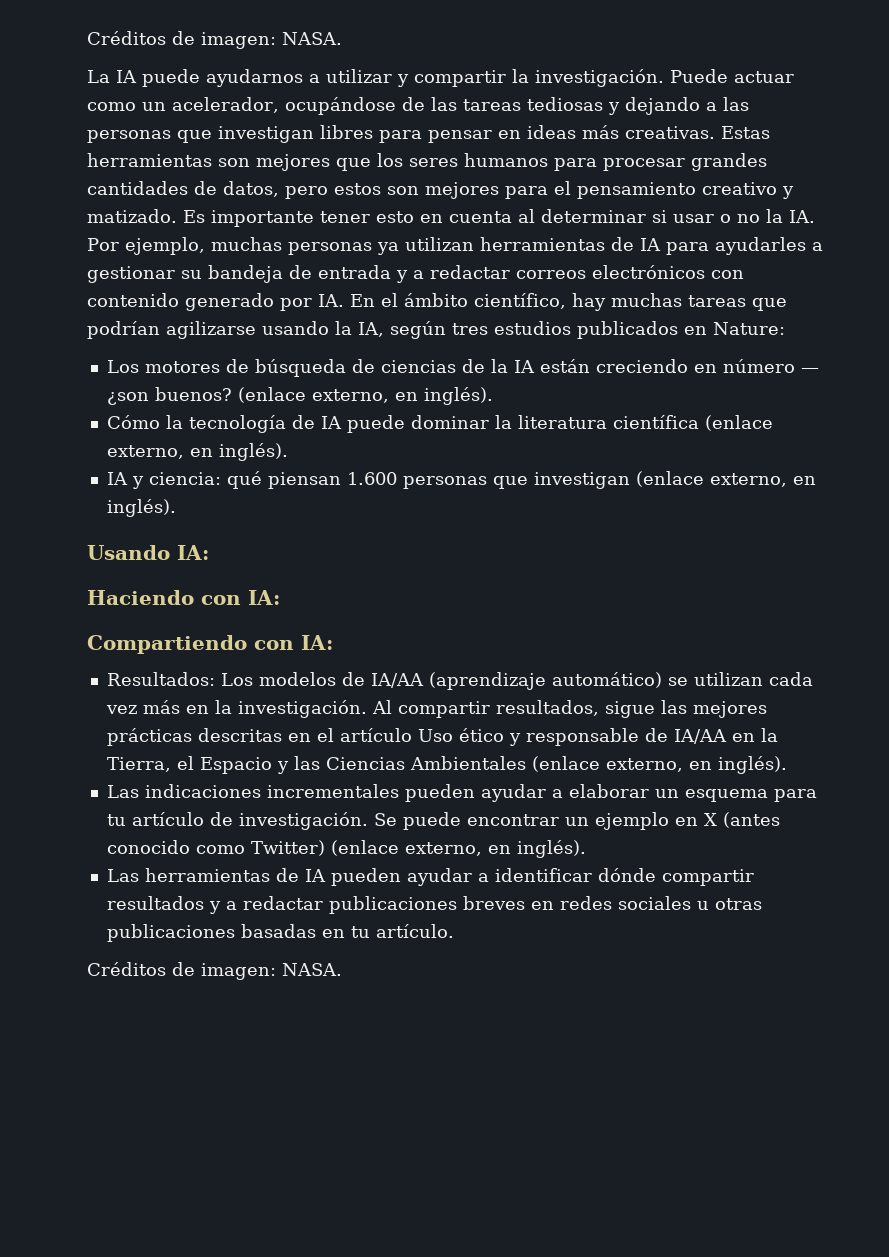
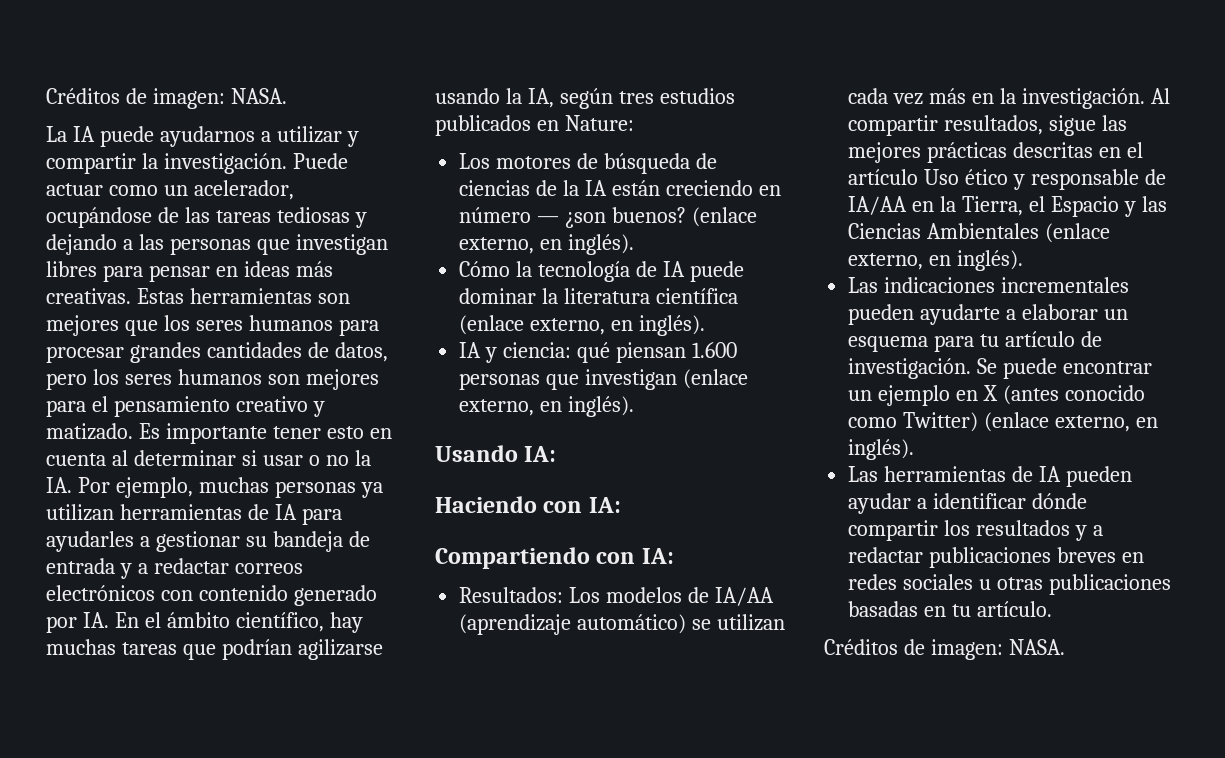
- Estas herramientas son mejores que los seres humanos para procesar grandes cantidades de datos, pero estos son mejores para el pensamiento creativo y matizado.
+ Estas herramientas son mejores que los seres humanos para procesar grandes cantidades de datos, pero los seres humanos son mejores para el pensamiento creativo y matizado.
- Las indicaciones incrementales pueden ayudar a elaborar un esquema para tu artículo de investigación.
+ Las indicaciones incrementales pueden ayudarte a elaborar un esquema para tu artículo de investigación.
- Las herramientas de IA pueden ayudar a identificar dónde compartir resultados y a redactar publicaciones breves en redes sociales u otras publicaciones basadas en tu artículo.
+ Las herramientas de IA pueden ayudar a identificar dónde compartir los resultados y a redactar publicaciones breves en redes sociales u otras publicaciones basadas en tu artículo.

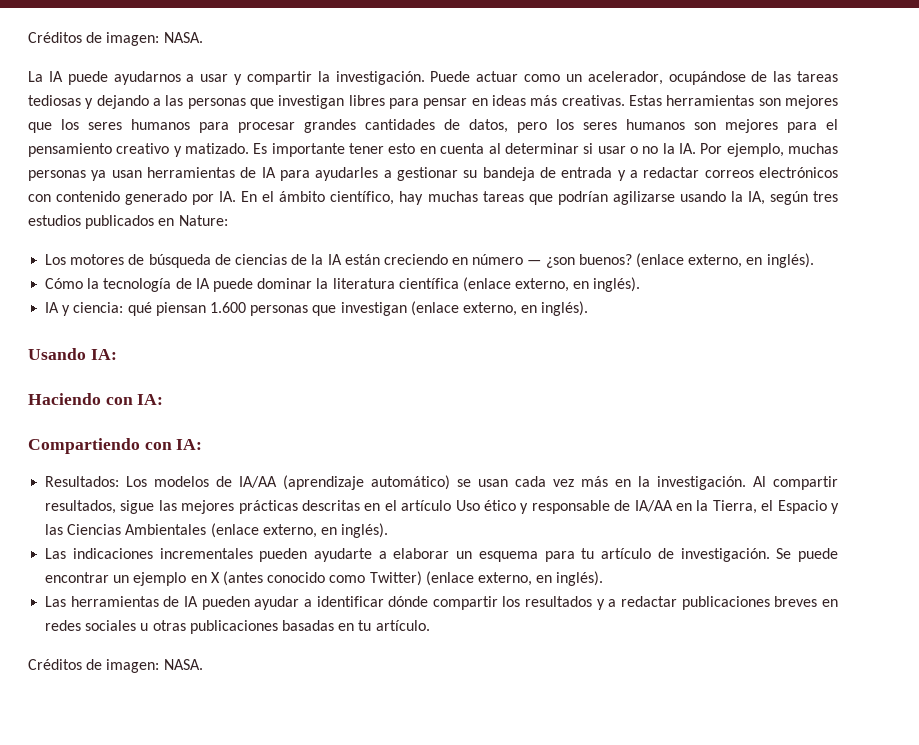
- La IA puede ayudarnos a utilizar y compartir la investigación.
+ La IA puede ayudarnos a usar y compartir la investigación.
- Es importante tener esto en cuenta al determinar si usar o no la IA. Por ejemplo, muchas personas ya utilizan herramientas de IA para ayudarles a gestionar su bandeja de entrada y a redactar correos electrónicos con contenido generado por IA. En el ámbito científico, hay muchas tareas que podrían agilizarse usando la IA, según tres estudios publicados en Nature:
+ Es importante tener esto en cuenta al determinar si usar o no la IA. Por ejemplo, muchas personas ya usan herramientas de IA para ayudarles a gestionar su bandeja de entrada y a redactar correos electrónicos con contenido generado por IA. En el ámbito científico, hay muchas tareas que podrían agilizarse usando la IA, según tres estudios publicados en Nature:
- Resultados: Los modelos de IA/AA (aprendizaje automático) se utilizan cada vez más en la investigación.
+ Resultados: Los modelos de IA/AA (aprendizaje automático) se usan cada vez más en la investigación.

